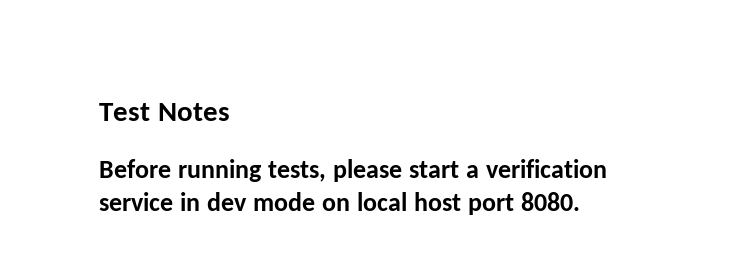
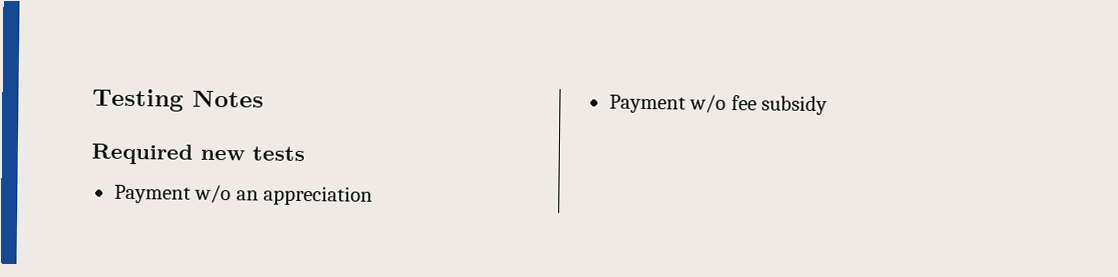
- Test Notes
+ Testing Notes
- Before running tests, please start a verification service in dev mode on local host port 8080.
+ Required new tests
+ Payment w/o an appreciation
+ Payment w/o fee subsidy

